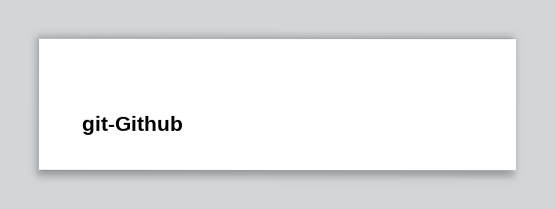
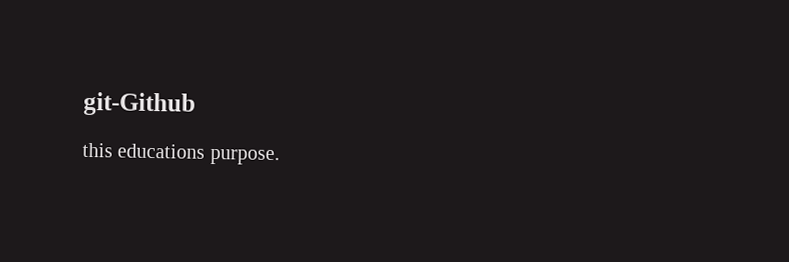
+ this educations purpose.

